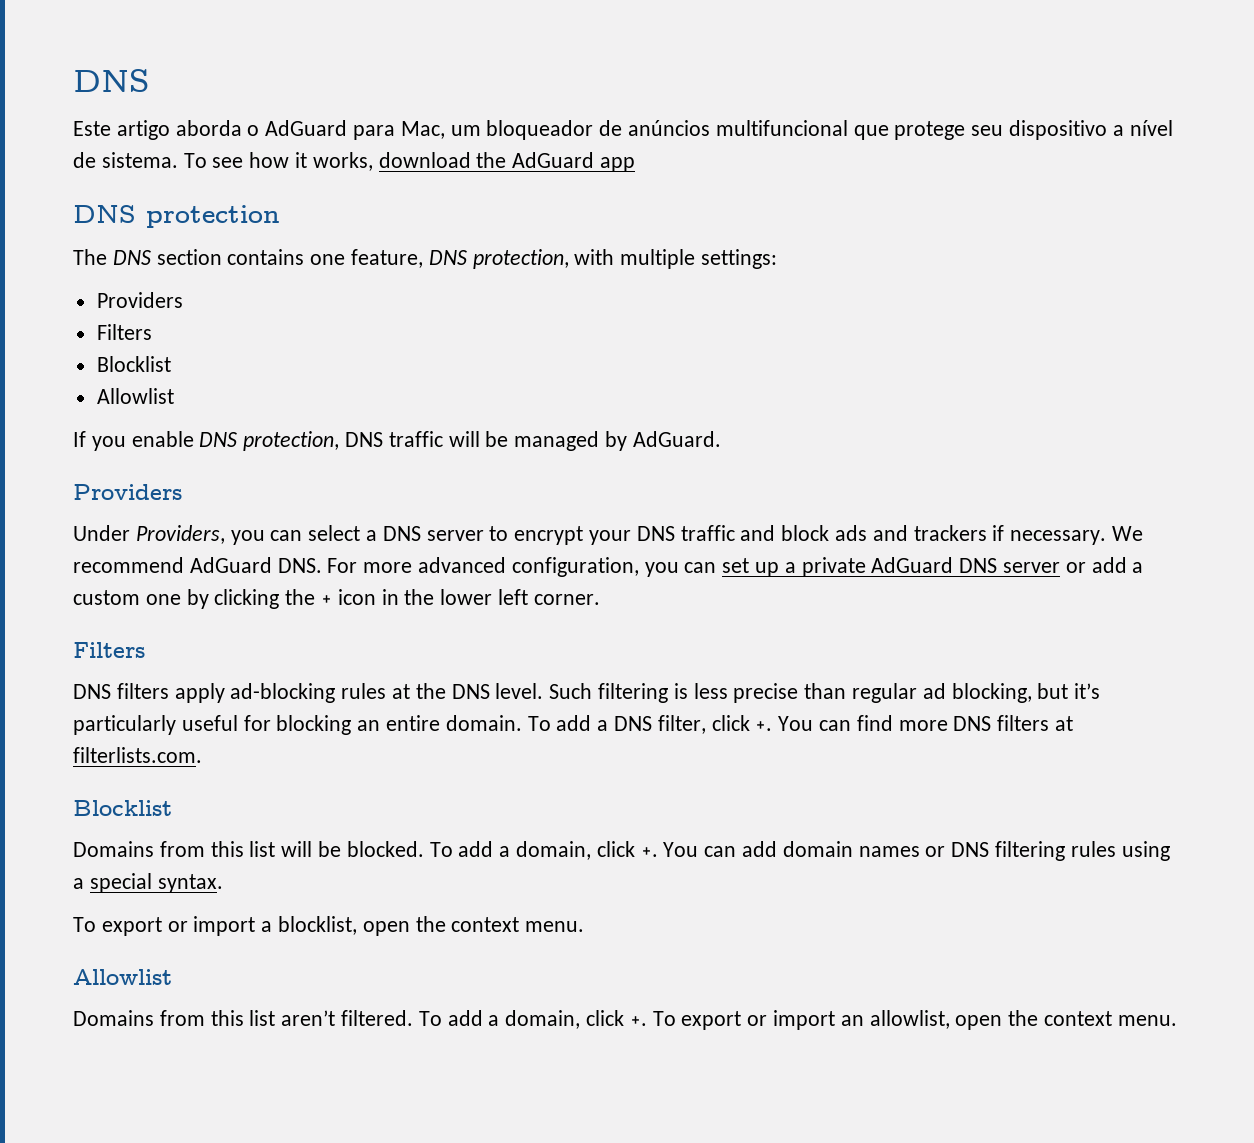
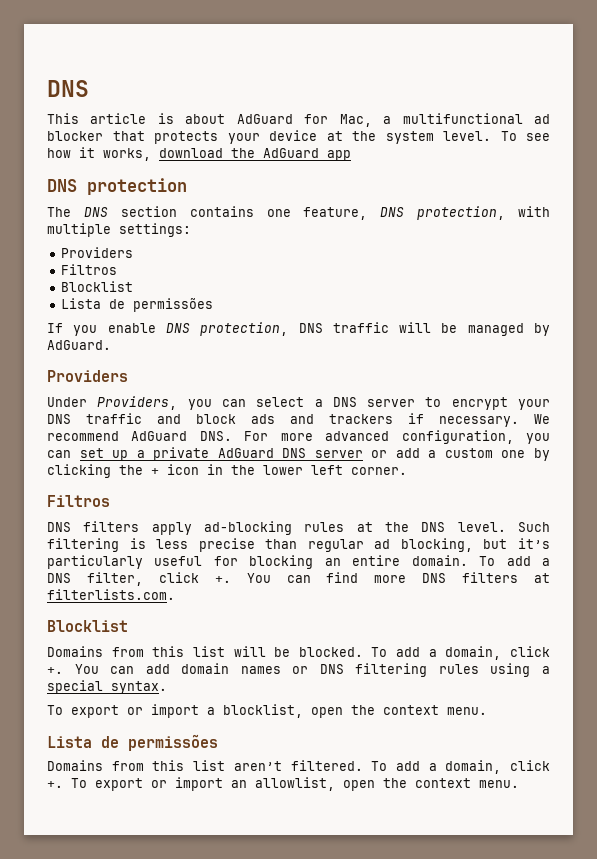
- Este artigo aborda o AdGuard para Mac, um bloqueador de anúncios multifuncional que protege seu dispositivo a nível de sistema.
+ This article is about AdGuard for Mac, a multifunctional ad blocker that protects your device at the system level.
  The DNS section contains one feature, DNS protection, with multiple settings:
  Providers
- Filters
+ Filtros
  Blocklist
- Allowlist
+ Lista de permissões
  We recommend AdGuard DNS. For more advanced configuration, you can set up a private AdGuard DNS server or add a custom one by clicking the + icon in the lower left corner.
- Filters
+ Filtros
  To export or import a blocklist, open the context menu.
- Allowlist
+ Lista de permissões

